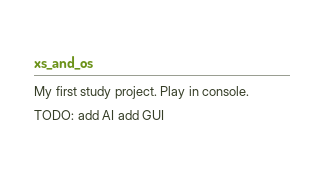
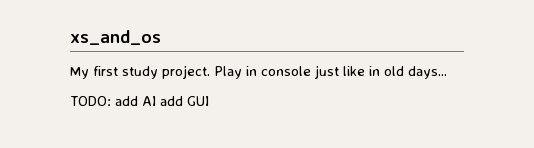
- Play in console.
+ Play in console just like in old days...

